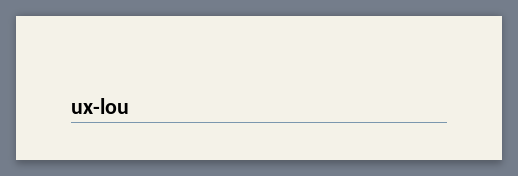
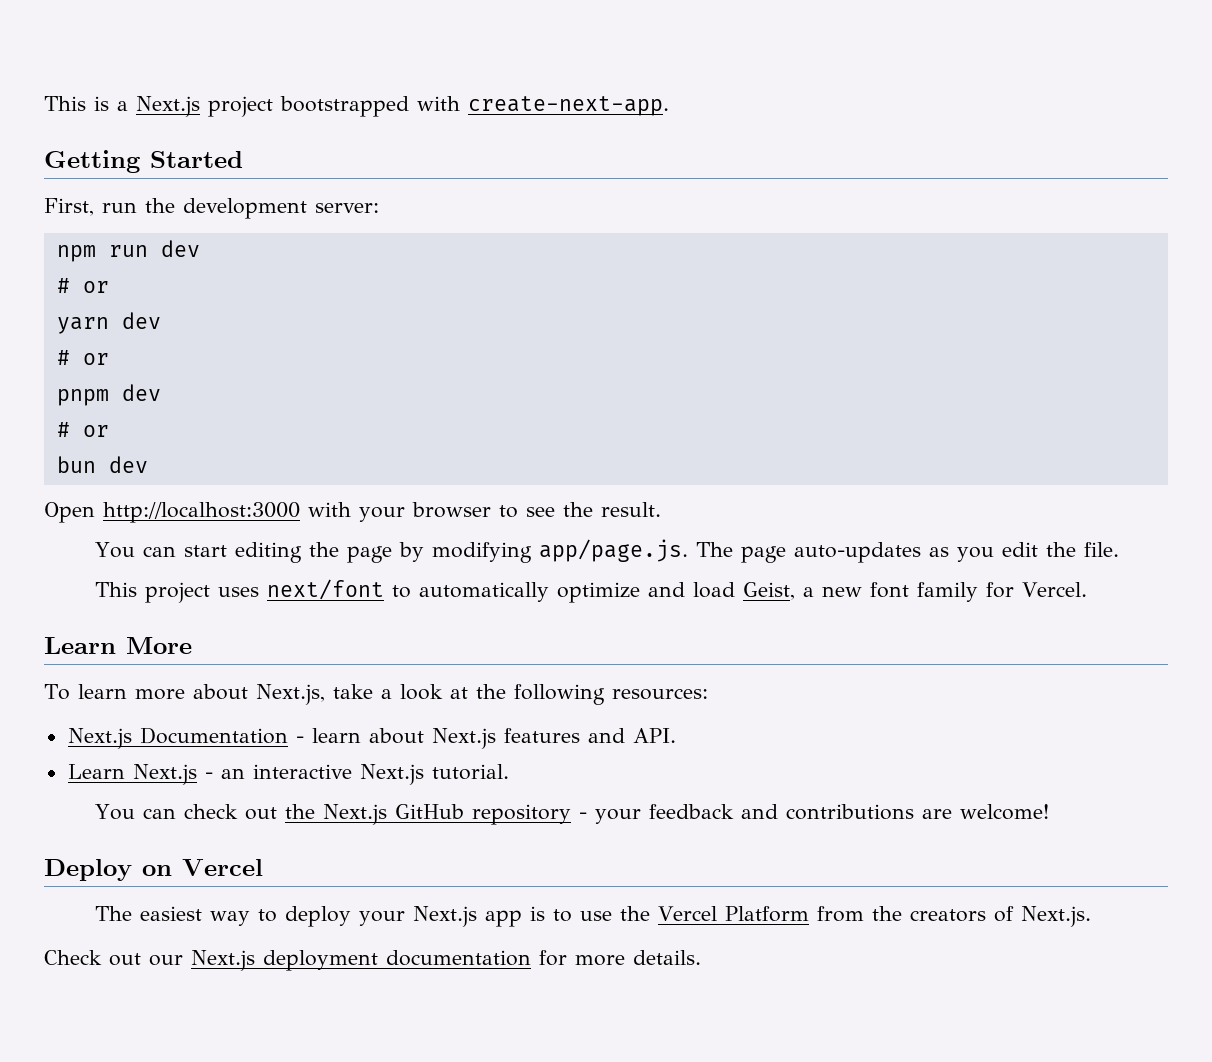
- ux-lou
+ This is a Next.js project bootstrapped with create-next-app.
+ Getting Started
+ First, run the development server:
+ npm run dev
+ # or
+ yarn dev
+ # or
+ pnpm dev
+ # or
+ bun dev
+ Open http://localhost:3000 with your browser to see the result.
+ You can start editing the page by modifying app/page.js. The page auto-updates as you edit the file.
+ This project uses next/font to automatically optimize and load Geist, a new font family for Vercel.
+ Learn More
+ To learn more about Next.js, take a look at the following resources:
+ Next.js Documentation - learn about Next.js features and API.
+ Learn Next.js - an interactive Next.js tutorial.
+ You can check out the Next.js GitHub repository - your feedback and contributions are welcome!
+ Deploy on Vercel
+ The easiest way to deploy your Next.js app is to use the Vercel Platform from the creators of Next.js.
+ Check out our Next.js deployment documentation for more details.

